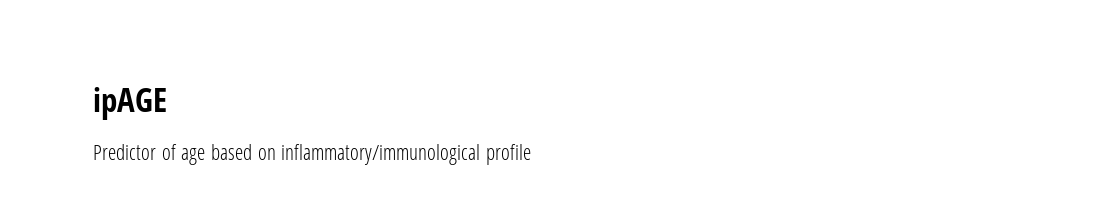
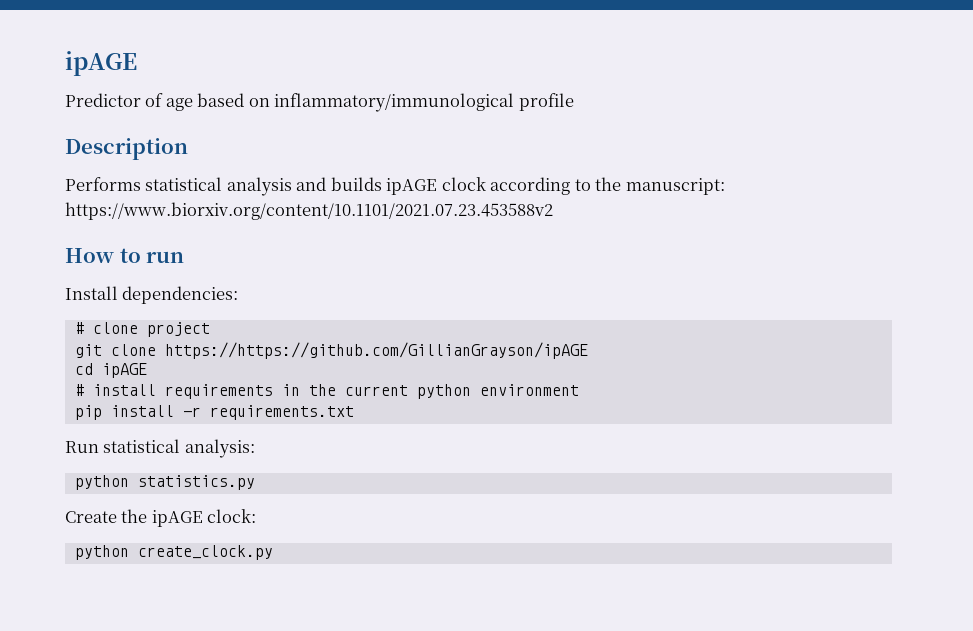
+ Description
+ Performs statistical analysis and builds ipAGE clock according to the manuscript: https://www.biorxiv.org/content/10.1101/2021.07.23.453588v2
+ How to run
+ Install dependencies:
+ # clone project
+ git clone https://https://github.com/GillianGrayson/ipAGE
+ cd ipAGE
+ # install requirements in the current python environment
+ pip install -r requirements.txt
+ Run statistical analysis:
+ python statistics.py
+ Create the ipAGE clock:
+ python create_clock.py

